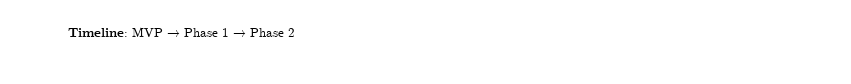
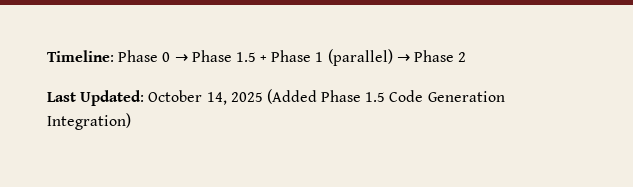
- Timeline: MVP → Phase 1 → Phase 2
+ Timeline: Phase 0 → Phase 1.5 + Phase 1 (parallel) → Phase 2
+ Last Updated: October 14, 2025 (Added Phase 1.5 Code Generation Integration)

